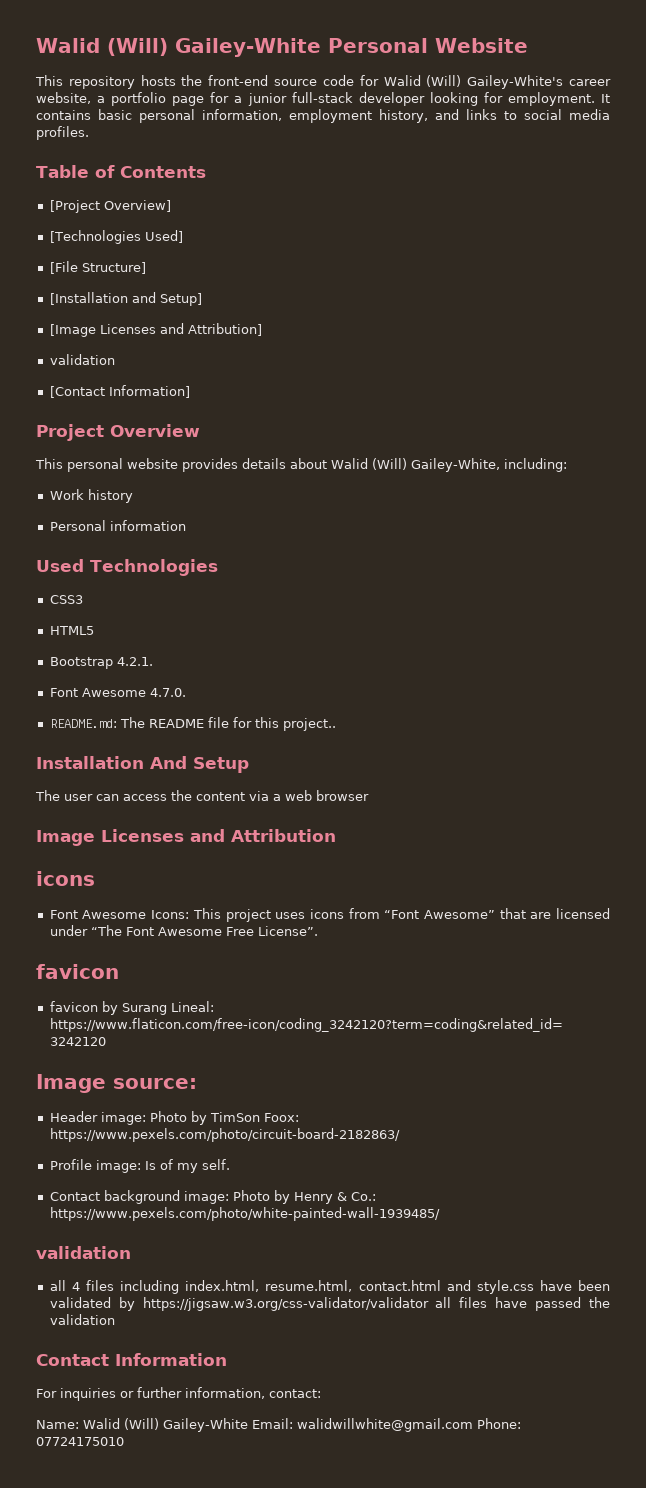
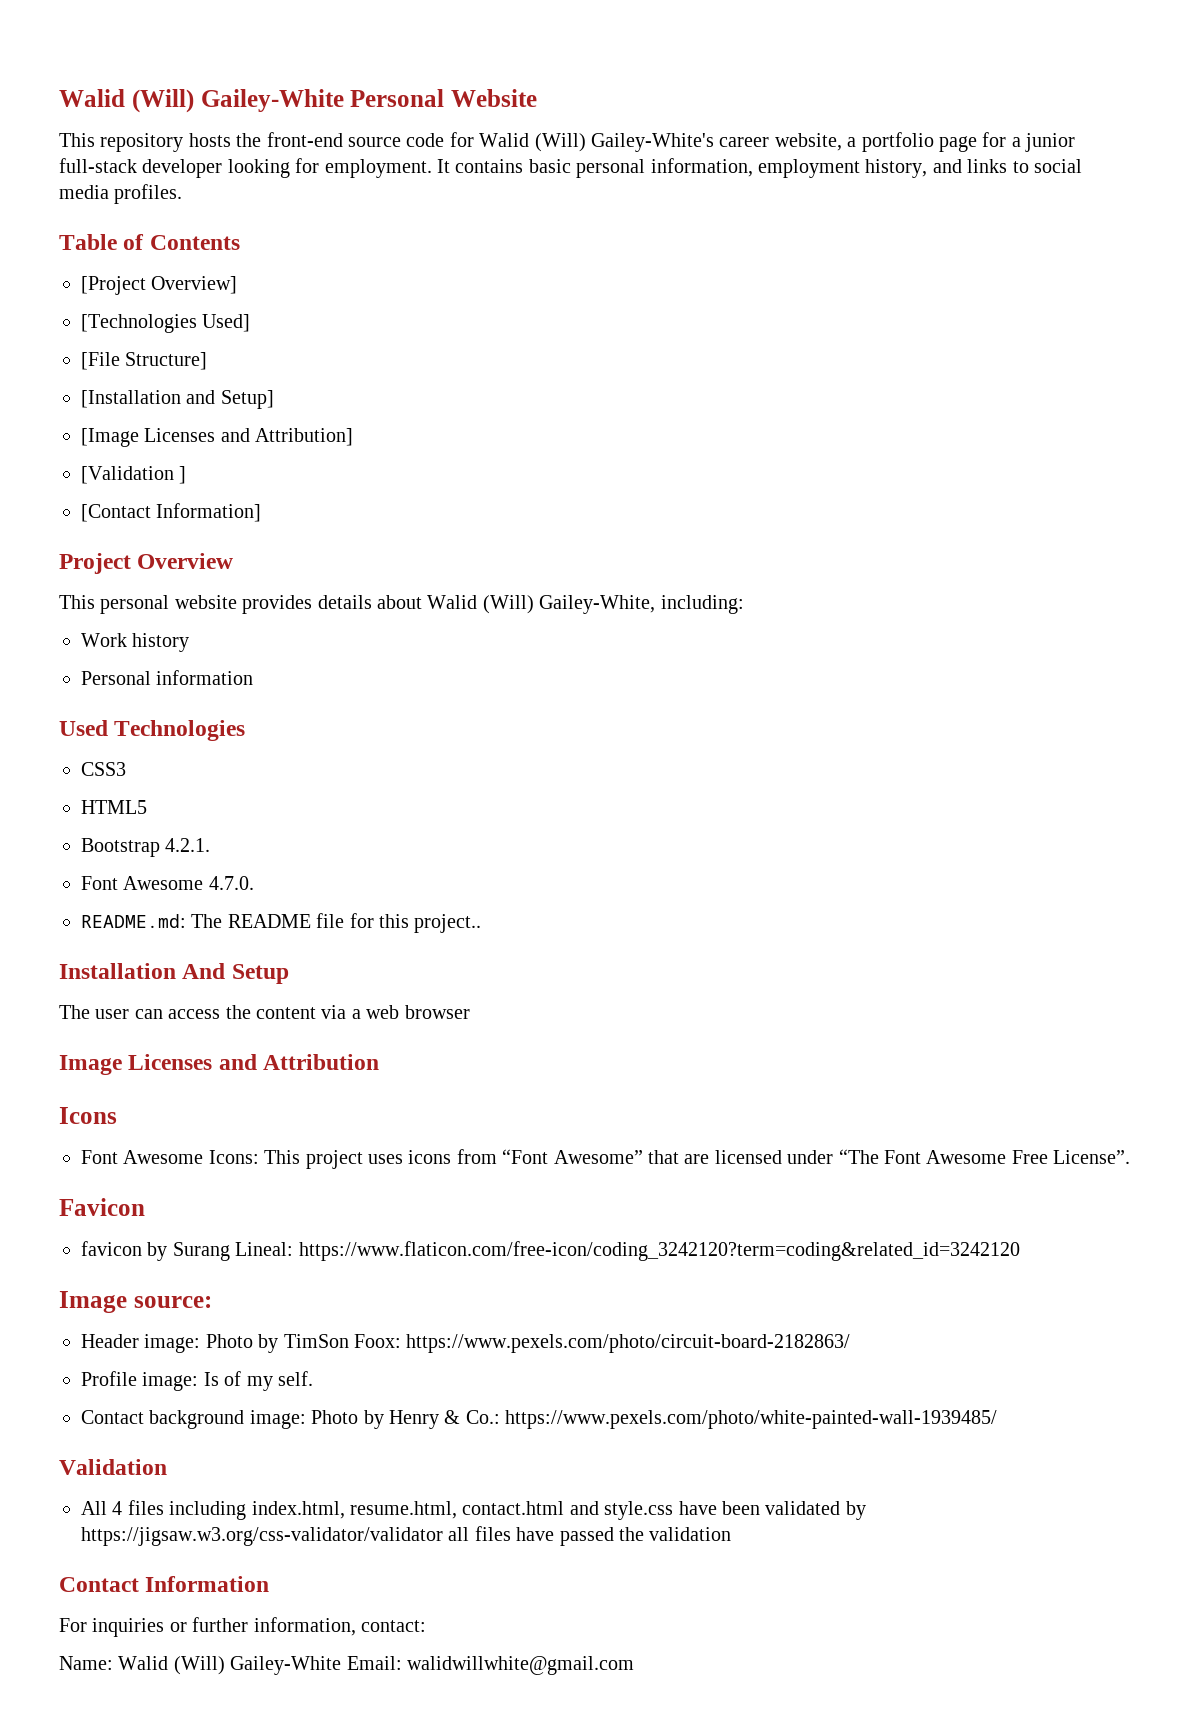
  [Image Licenses and Attribution]
- validation
+ [Validation ]
  Image Licenses and Attribution
- icons
+ Icons
  Font Awesome Icons: This project uses icons from “Font Awesome” that are licensed under “The Font Awesome Free License”.
- favicon
+ Favicon
  Contact background image: Photo by Henry & Co.: https://www.pexels.com/photo/white-painted-wall-1939485/
- validation
- all 4 files including index.html, resume.html, contact.html and style.css have been validated by https://jigsaw.w3.org/css-validator/validator all files have passed the validation
+ Validation
+ All 4 files including index.html, resume.html, contact.html and style.css have been validated by https://jigsaw.w3.org/css-validator/validator all files have passed the validation
- Name: Walid (Will) Gailey-White Email: walidwillwhite@gmail.com Phone: 07724175010
+ Name: Walid (Will) Gailey-White Email: walidwillwhite@gmail.com

